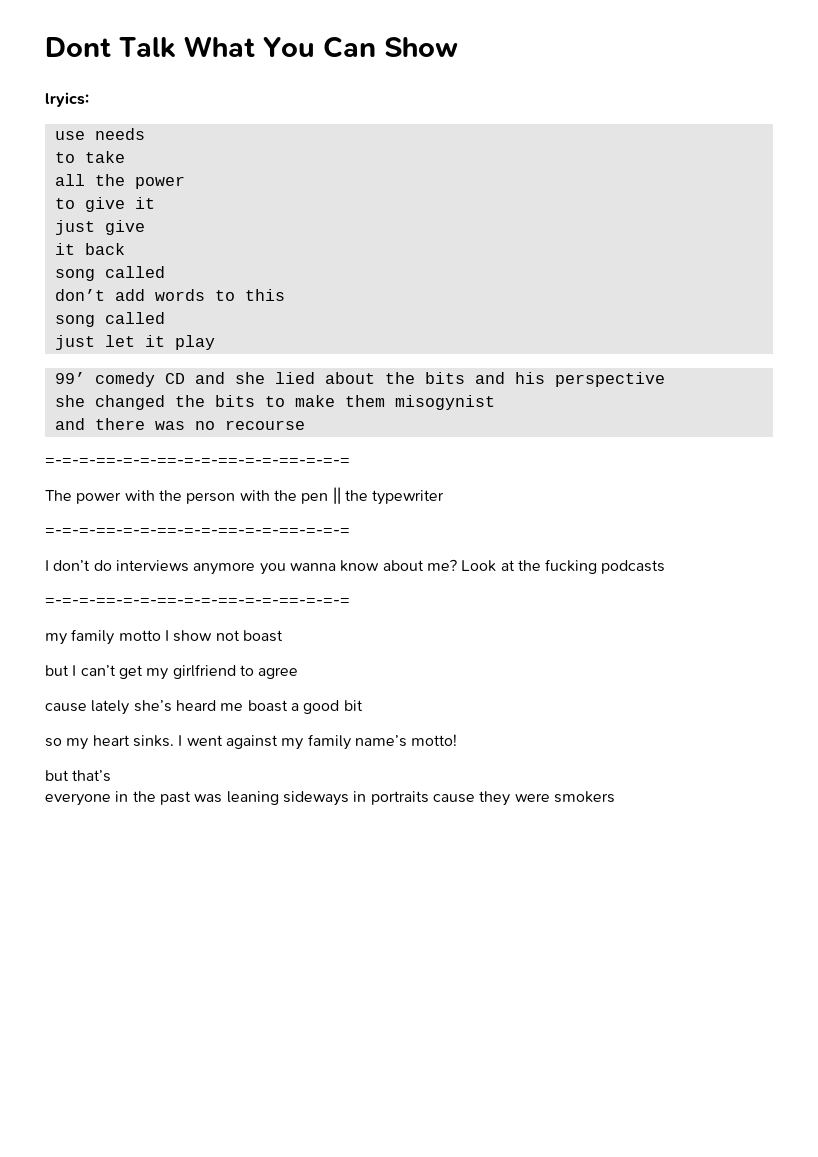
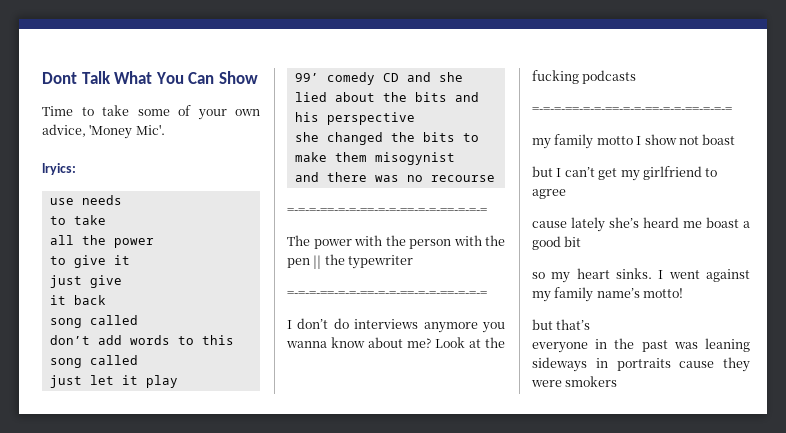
+ Time to take some of your own advice, 'Money Mic'.

